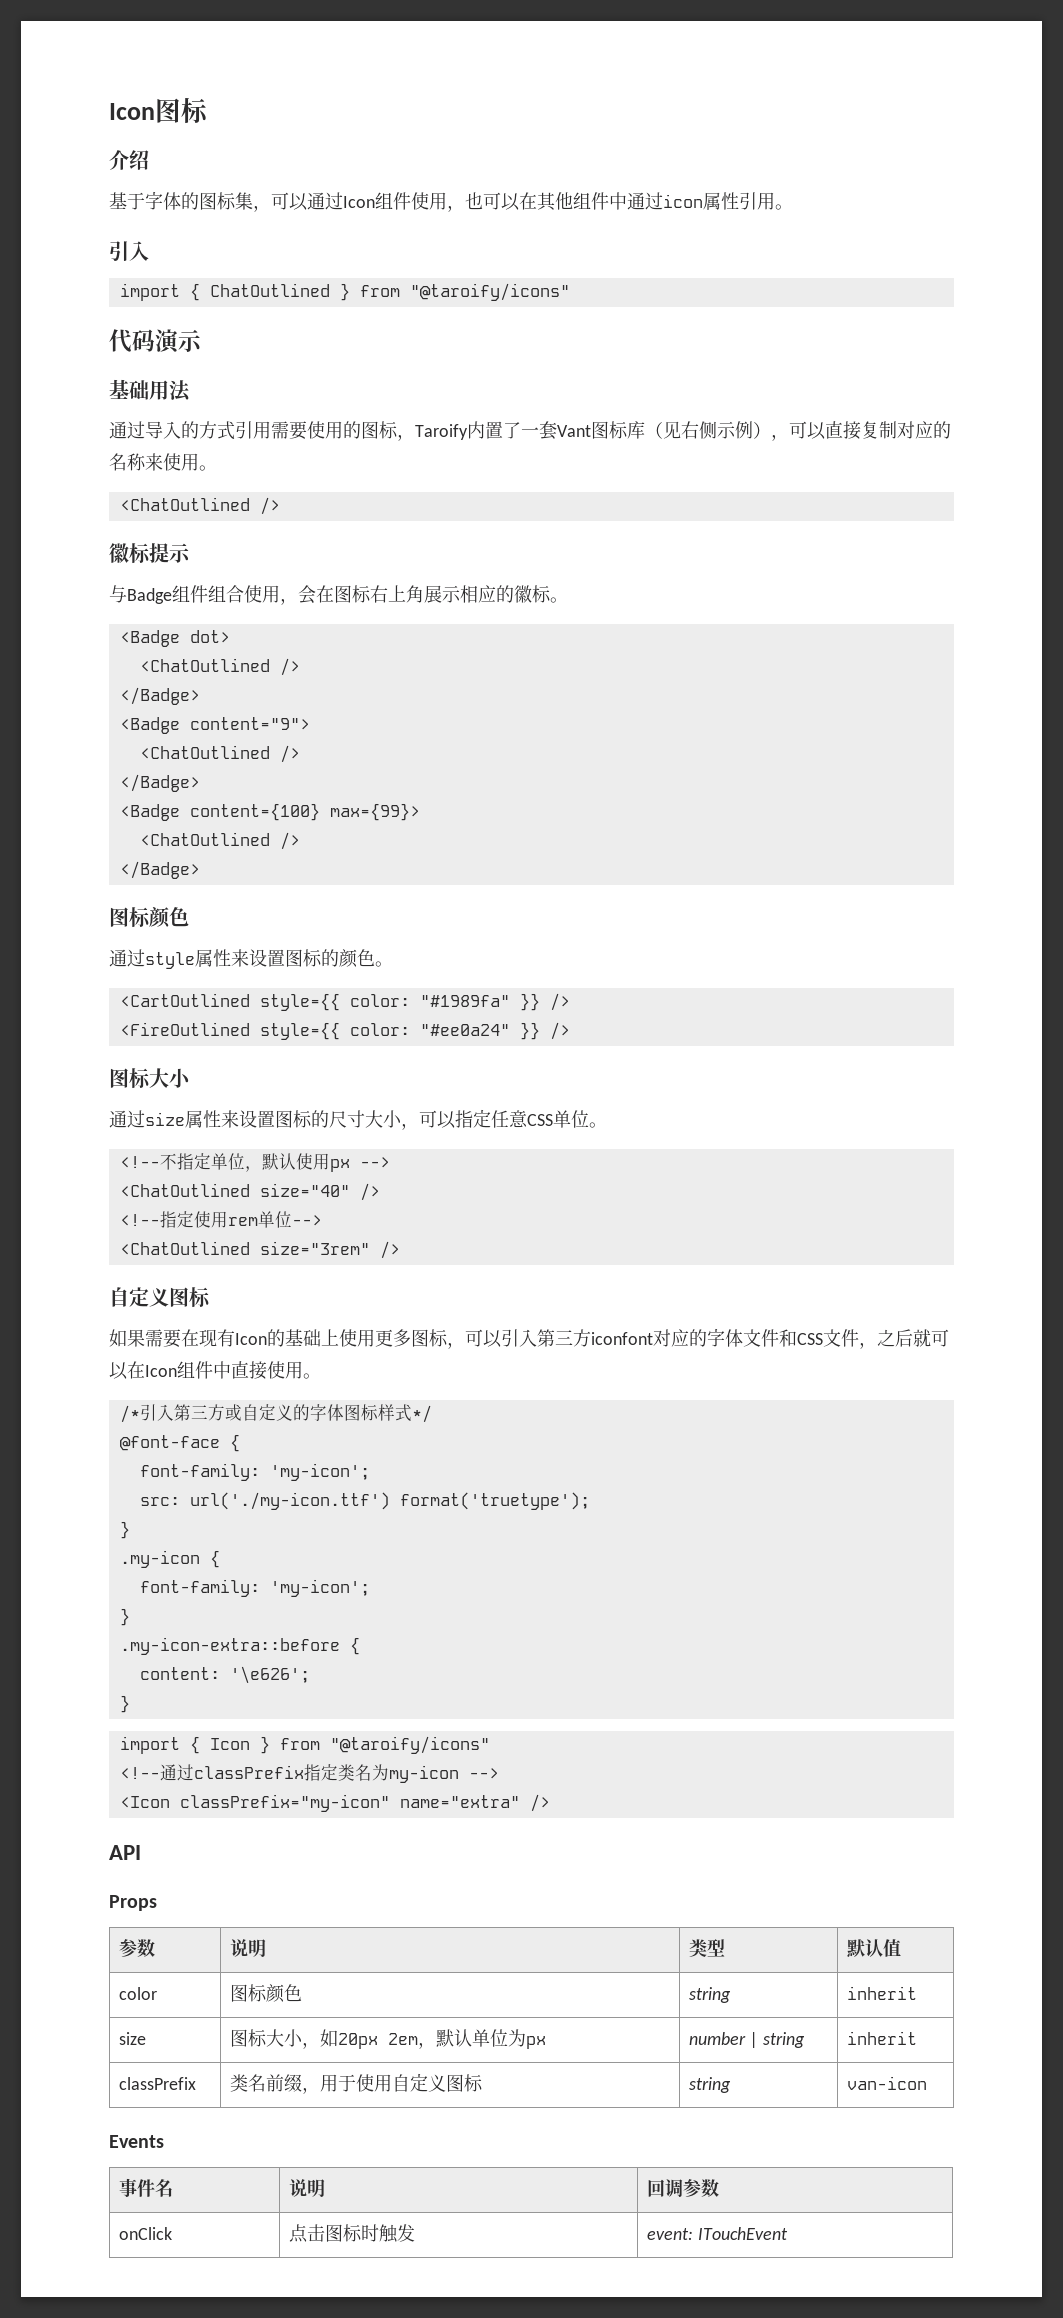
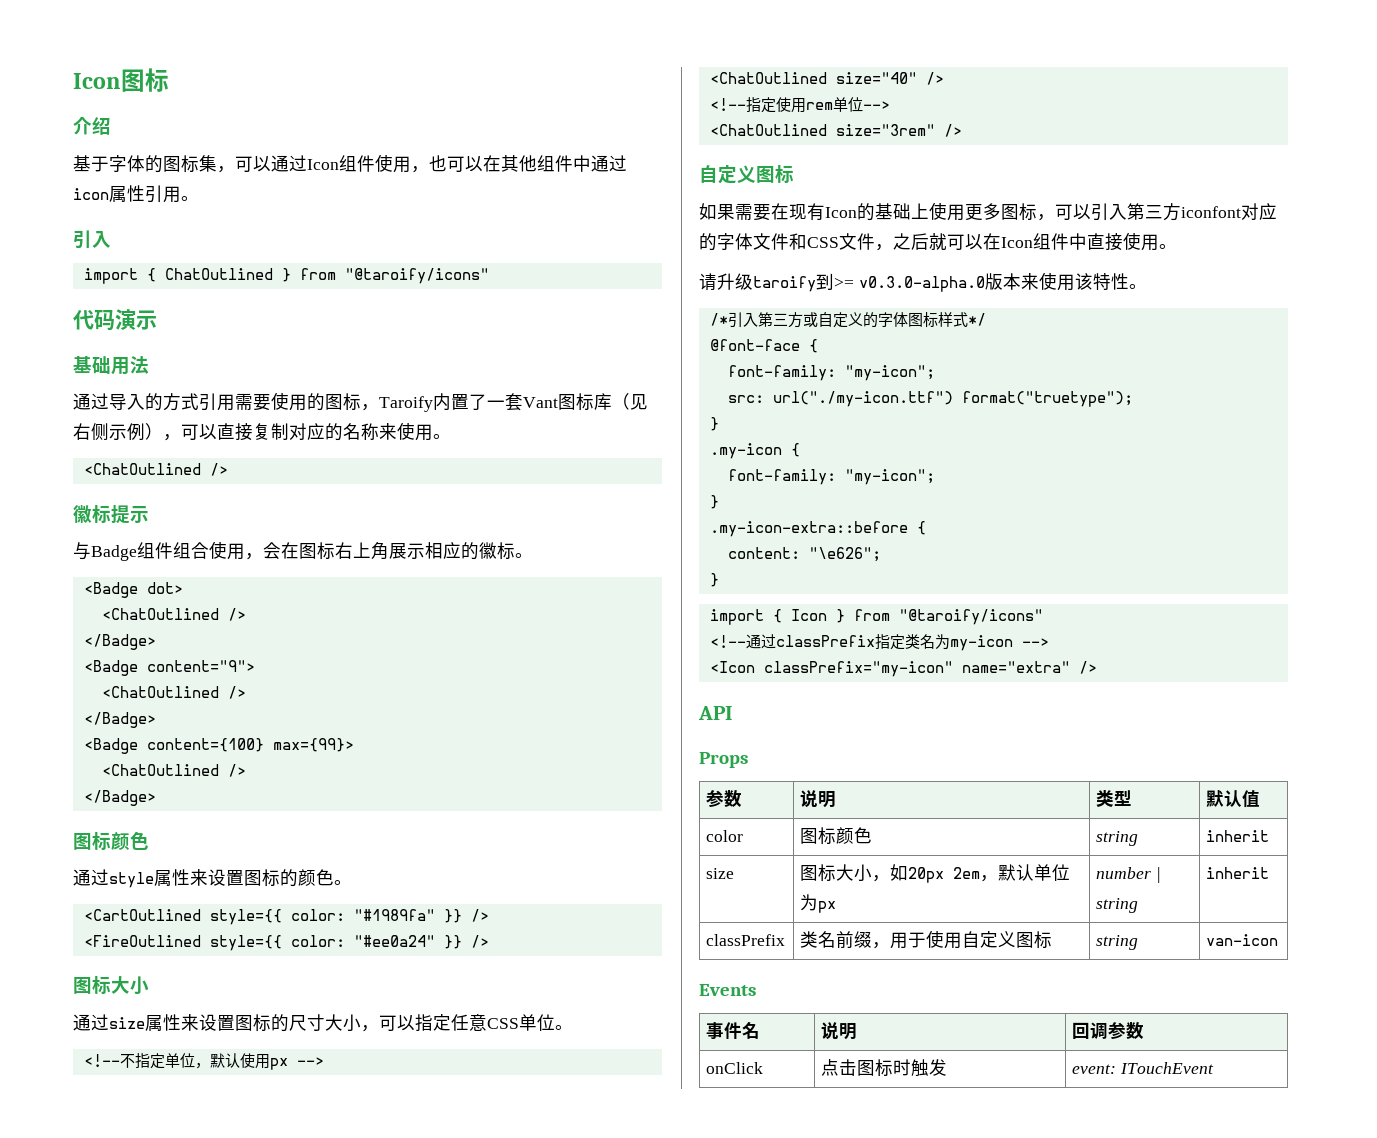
+ 请升级taroify到>= v0.3.0-alpha.0版本来使用该特性。
  @font-face {
- font-family: 'my-icon';
+ font-family: "my-icon";
- src: url('./my-icon.ttf') format('truetype');
+ src: url("./my-icon.ttf") format("truetype");
  .my-icon {
- font-family: 'my-icon';
+ font-family: "my-icon";
- content: '\e626';
+ content: "\e626";

